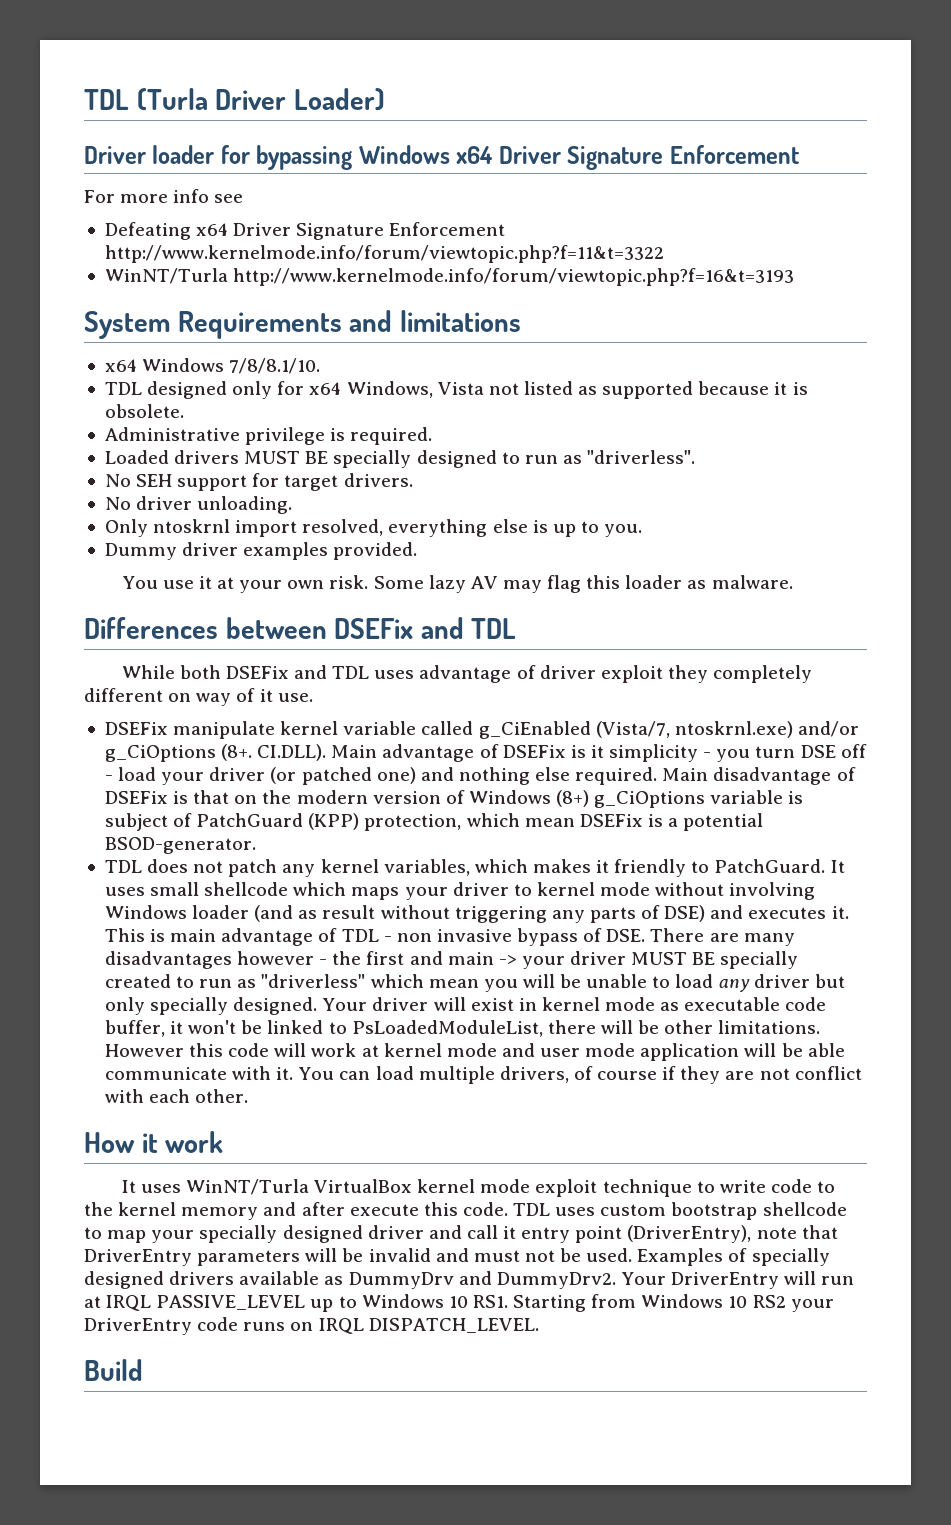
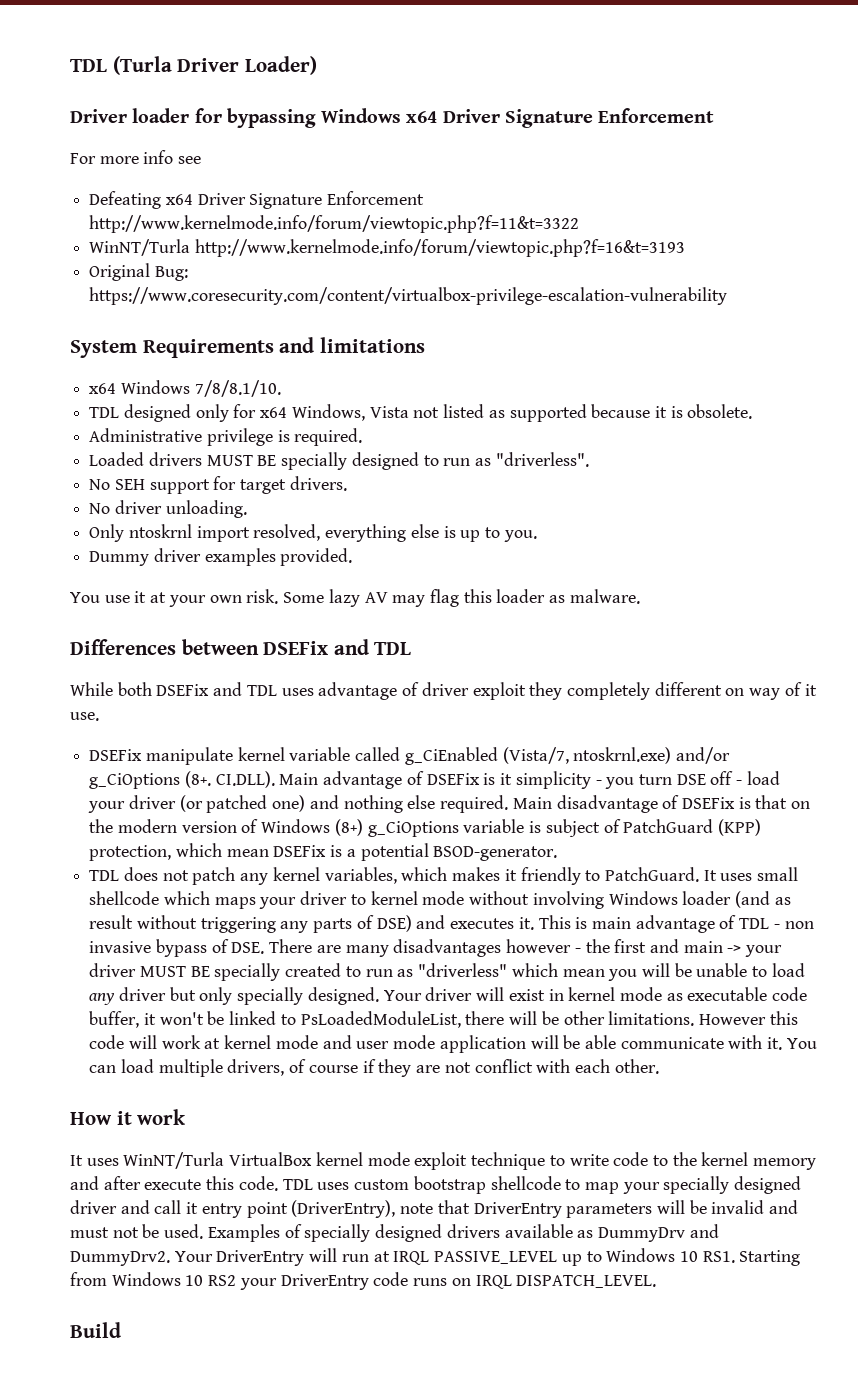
+ Original Bug: https://www.coresecurity.com/content/virtualbox-privilege-escalation-vulnerability

